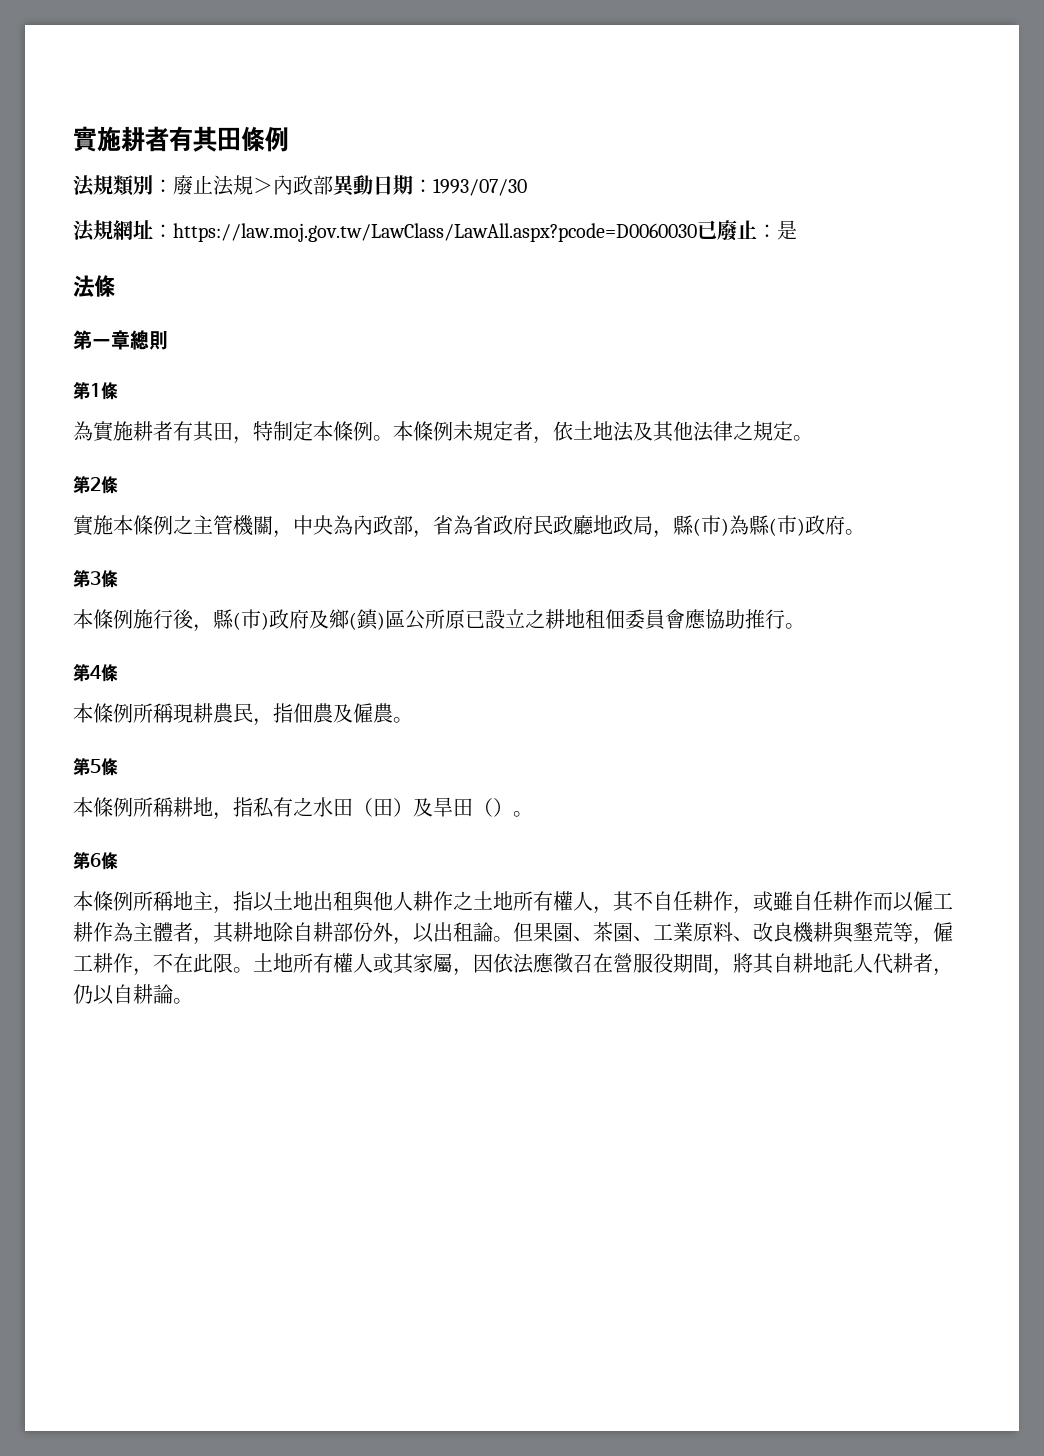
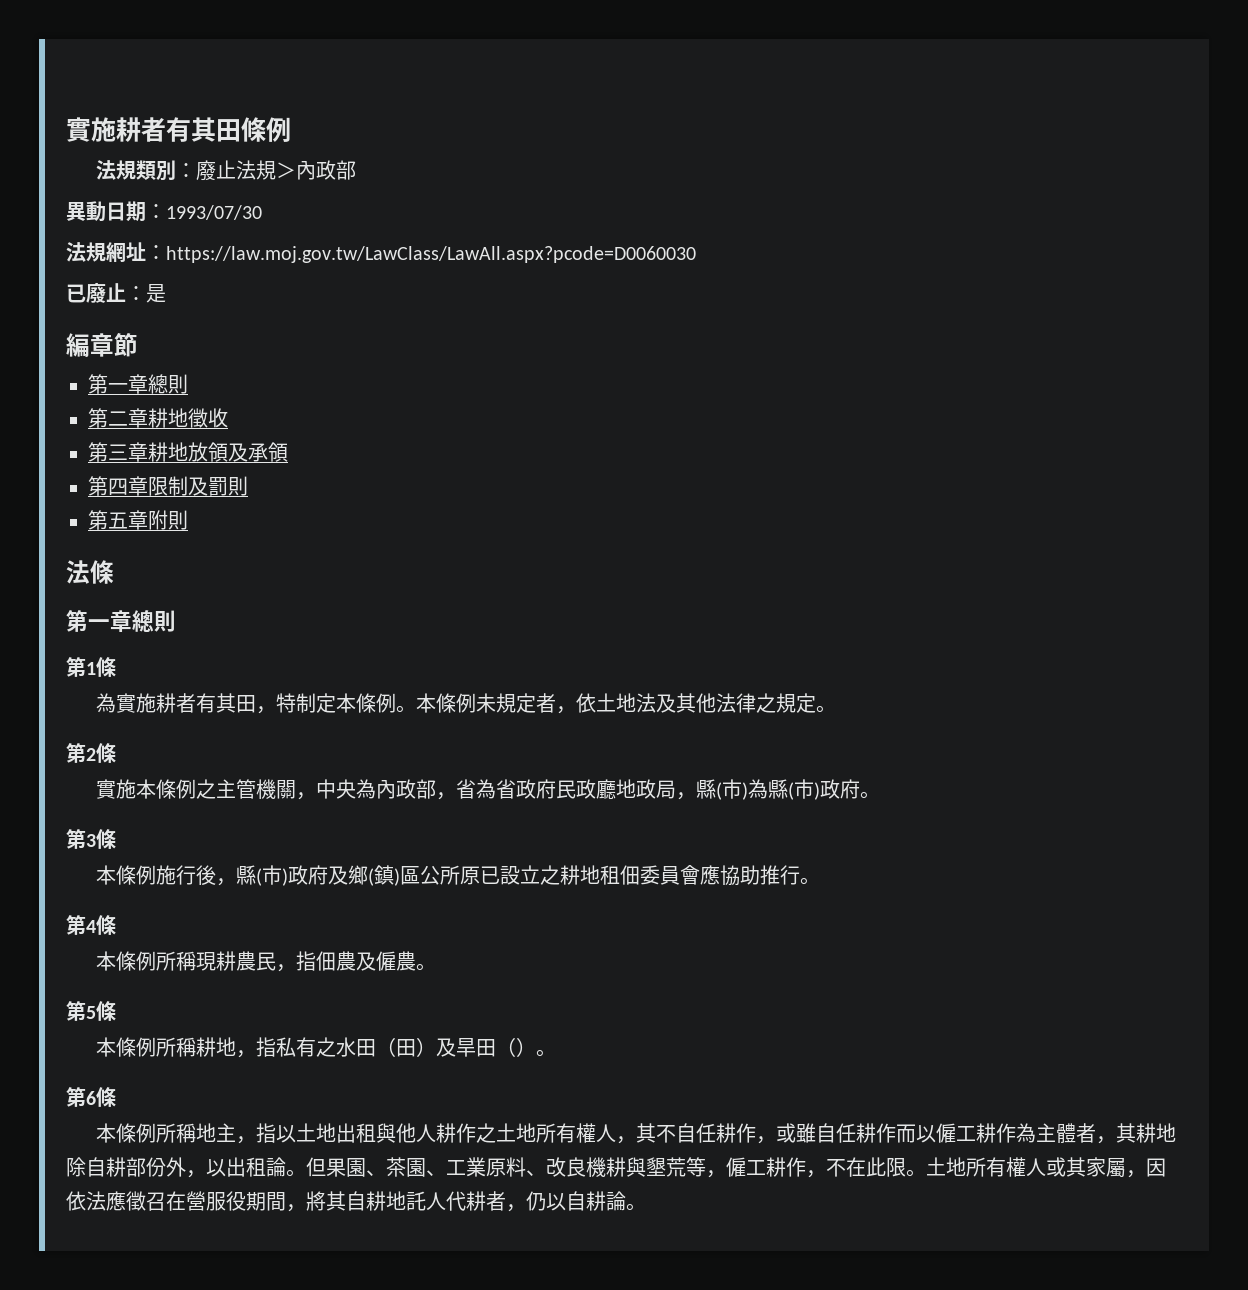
- 法規類別：廢止法規＞內政部異動日期：1993/07/30
+ 法規類別：廢止法規＞內政部
+ 異動日期：1993/07/30
- 法規網址：https://law.moj.gov.tw/LawClass/LawAll.aspx?pcode=D0060030已廢止：是
+ 法規網址：https://law.moj.gov.tw/LawClass/LawAll.aspx?pcode=D0060030
+ 已廢止：是
+ 編章節
+ 第一章總則
+ 第二章耕地徵收
+ 第三章耕地放領及承領
+ 第四章限制及罰則
+ 第五章附則

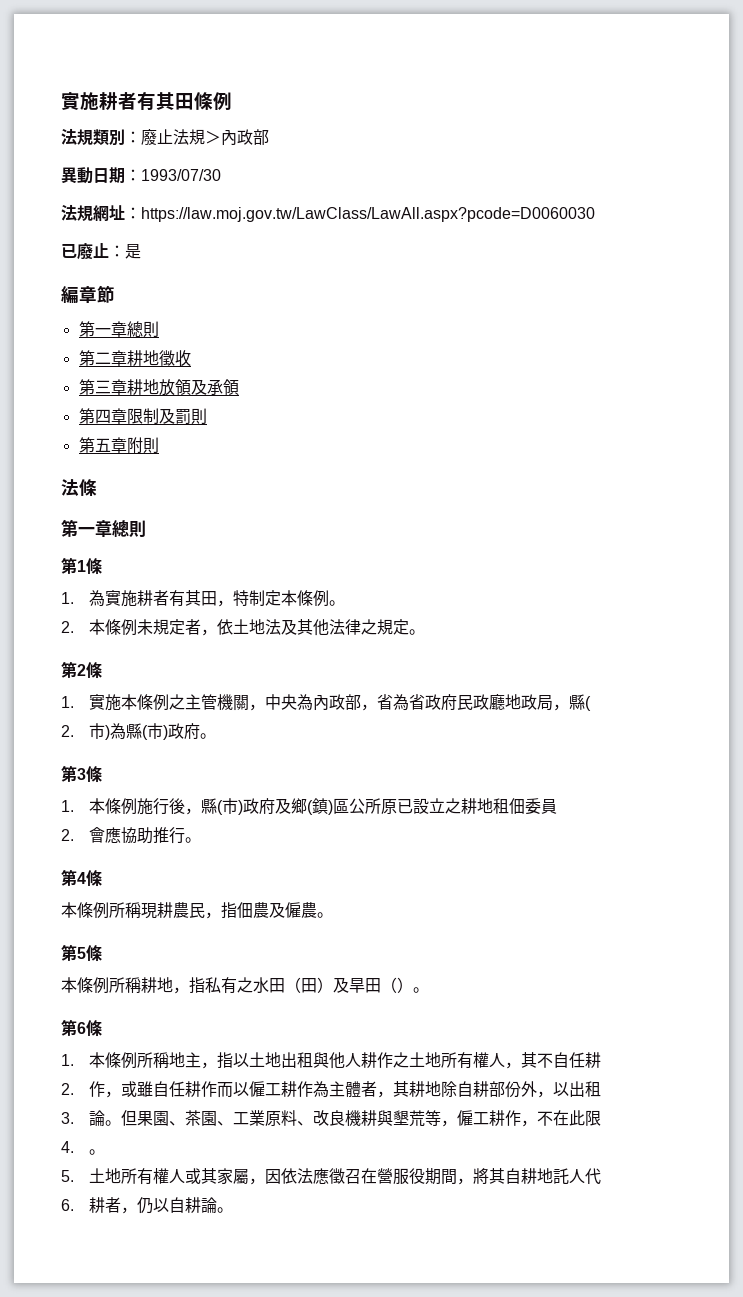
- 為實施耕者有其田，特制定本條例。本條例未規定者，依土地法及其他法律之規定。
+ 1.為實施耕者有其田，特制定本條例。
+ 2.本條例未規定者，依土地法及其他法律之規定。
- 實施本條例之主管機關，中央為內政部，省為省政府民政廳地政局，縣(市)為縣(市)政府。
+ 1.實施本條例之主管機關，中央為內政部，省為省政府民政廳地政局，縣(
+ 2.市)為縣(市)政府。
- 本條例施行後，縣(市)政府及鄉(鎮)區公所原已設立之耕地租佃委員會應協助推行。
+ 1.本條例施行後，縣(市)政府及鄉(鎮)區公所原已設立之耕地租佃委員
+ 2.會應協助推行。
- 本條例所稱地主，指以土地出租與他人耕作之土地所有權人，其不自任耕作，或雖自任耕作而以僱工耕作為主體者，其耕地除自耕部份外，以出租論。
+ 1.本條例所稱地主，指以土地出租與他人耕作之土地所有權人，其不自任耕
+ 2.作，或雖自任耕作而以僱工耕作為主體者，其耕地除自耕部份外，以出租
+ 3.論。
- 但果園、茶園、工業原料、改良機耕與墾荒等，僱工耕作，不在此限。土地所有權人或其家屬，因依法應徵召在營服役期間，將其自耕地託人代耕者，仍以自耕論。
+ 但果園、茶園、工業原料、改良機耕與墾荒等，僱工耕作，不在此限
+ 4.。
+ 5.土地所有權人或其家屬，因依法應徵召在營服役期間，將其自耕地託人代
+ 6.耕者，仍以自耕論。

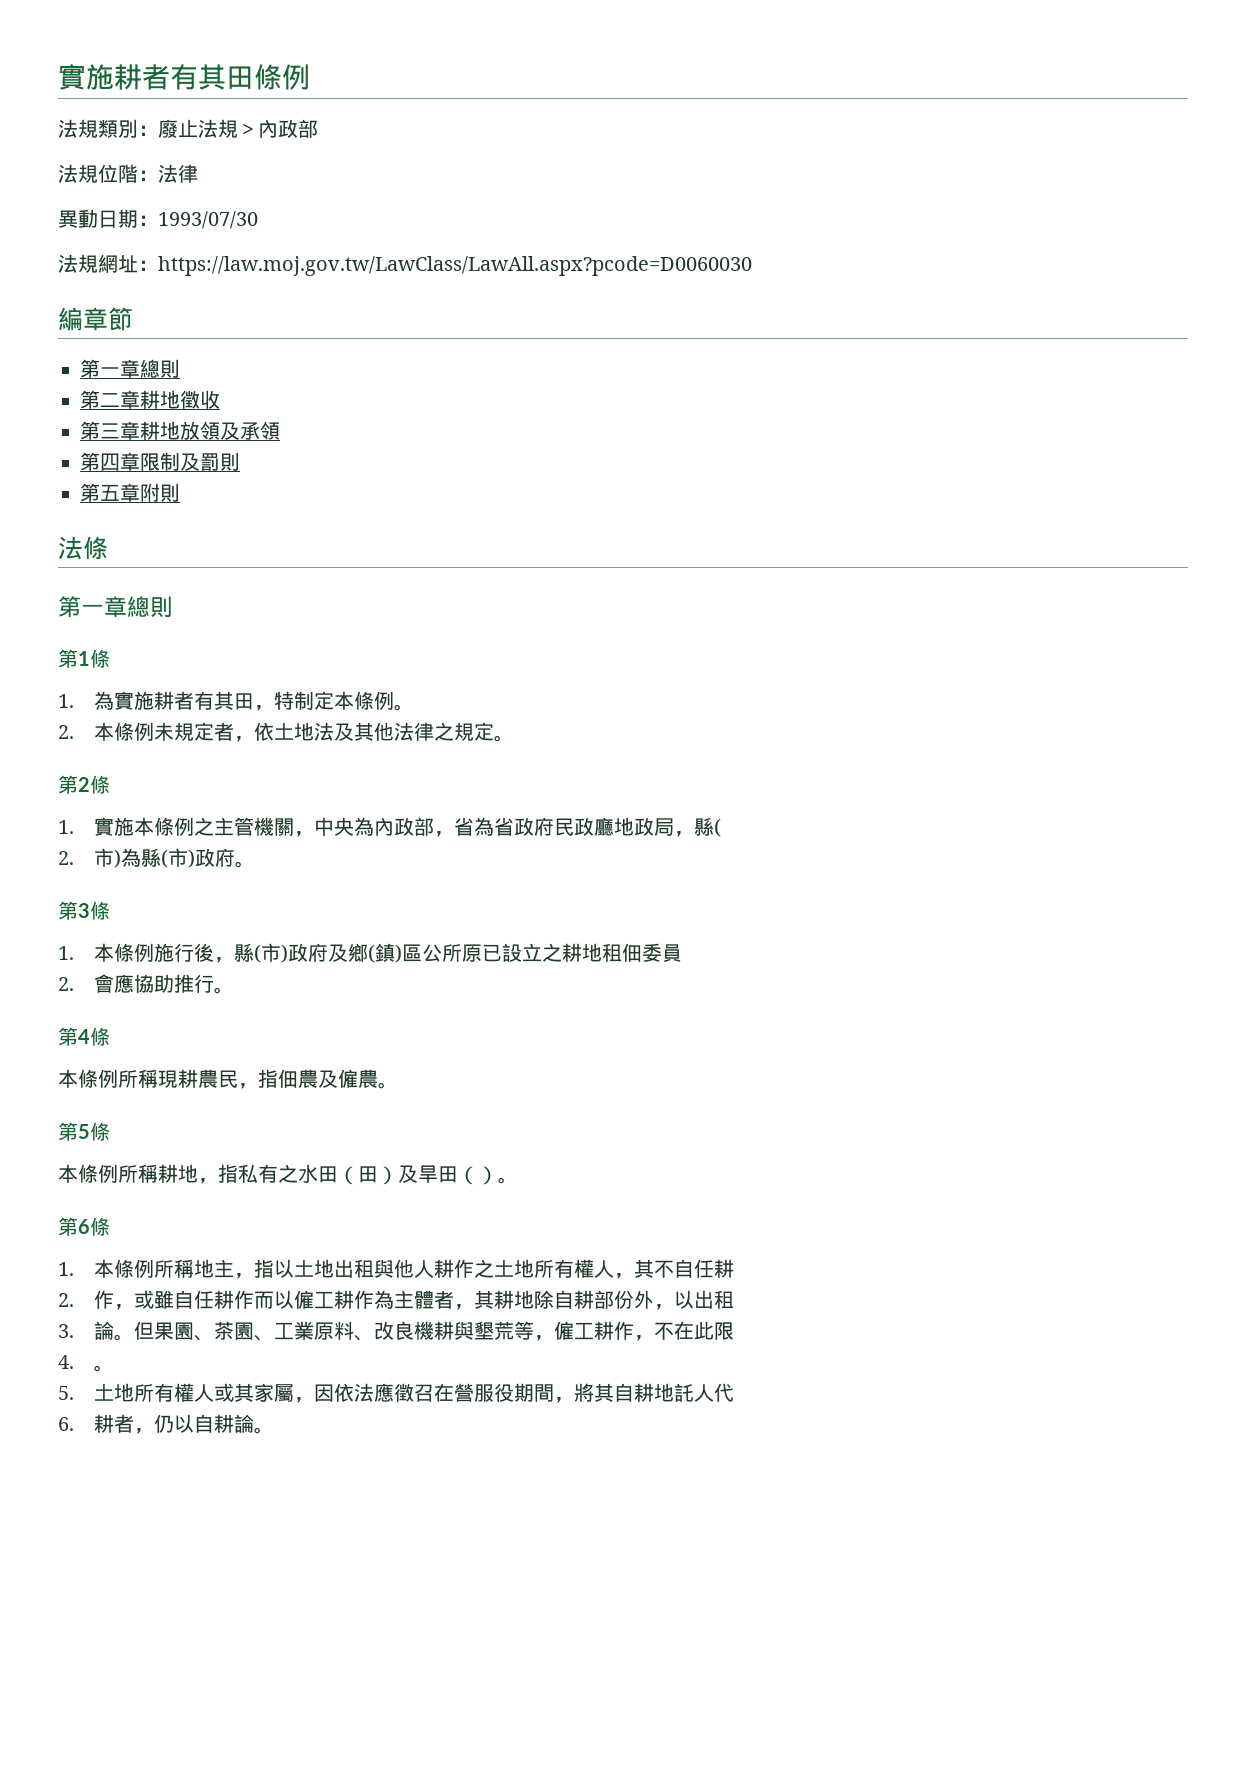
+ 法規位階：法律
- 已廢止：是

